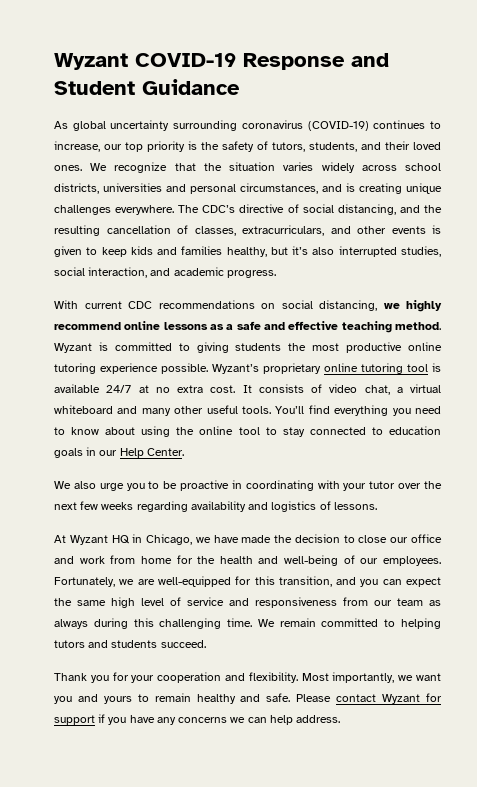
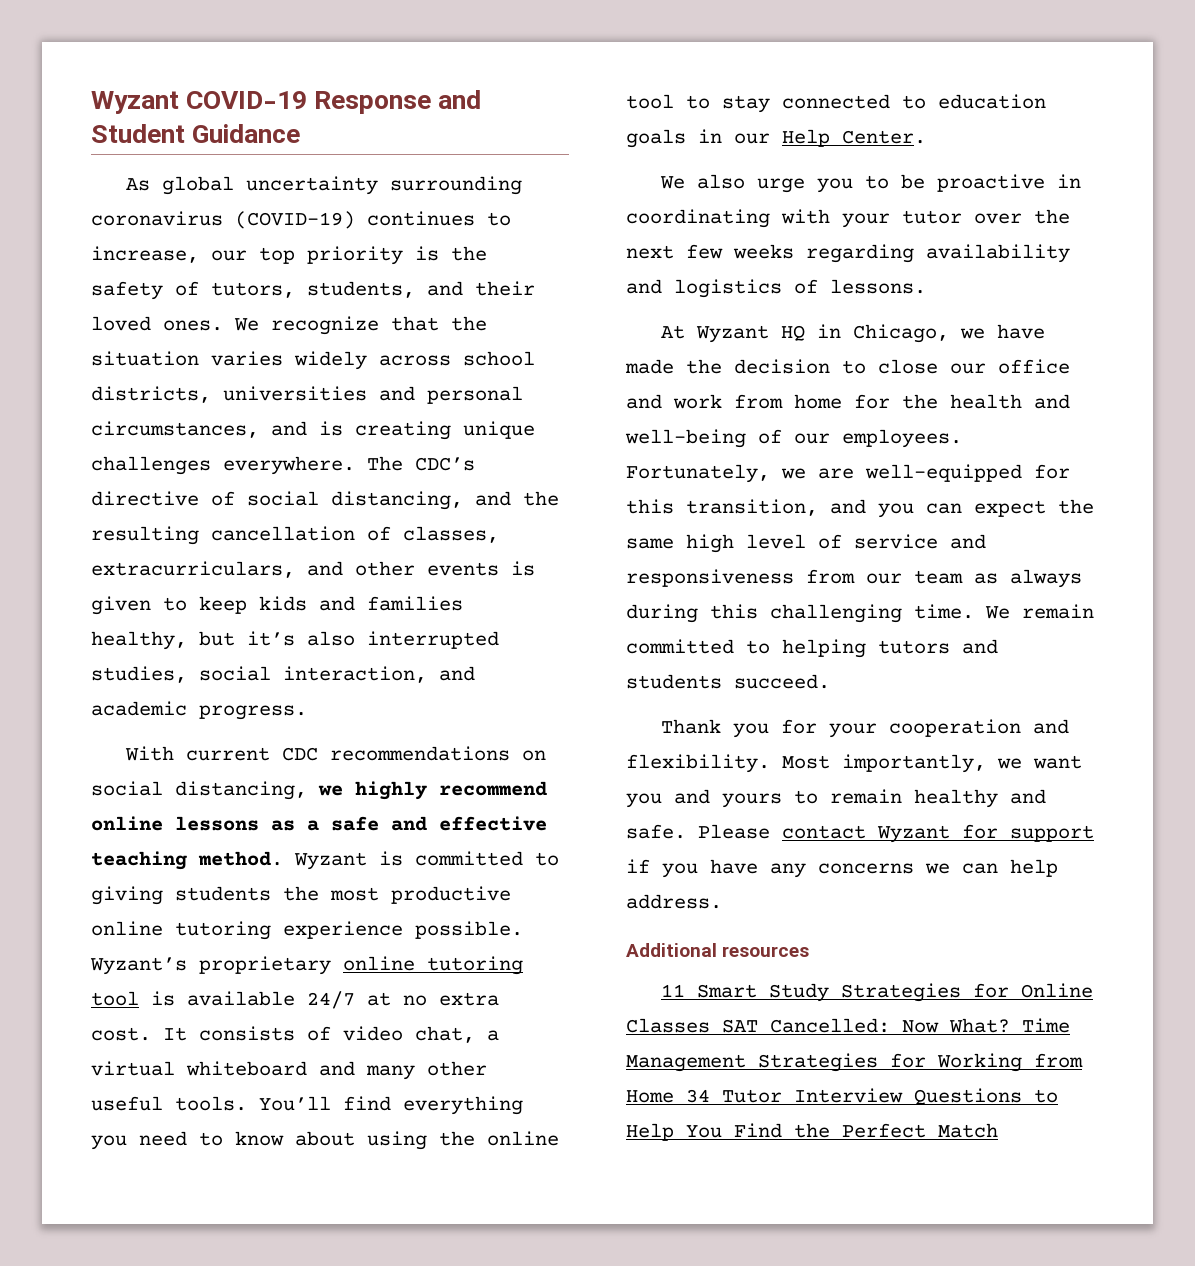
+ Additional resources
+ 11 Smart Study Strategies for Online Classes SAT Cancelled: Now What? Time Management Strategies for Working from Home 34 Tutor Interview Questions to Help You Find the Perfect Match

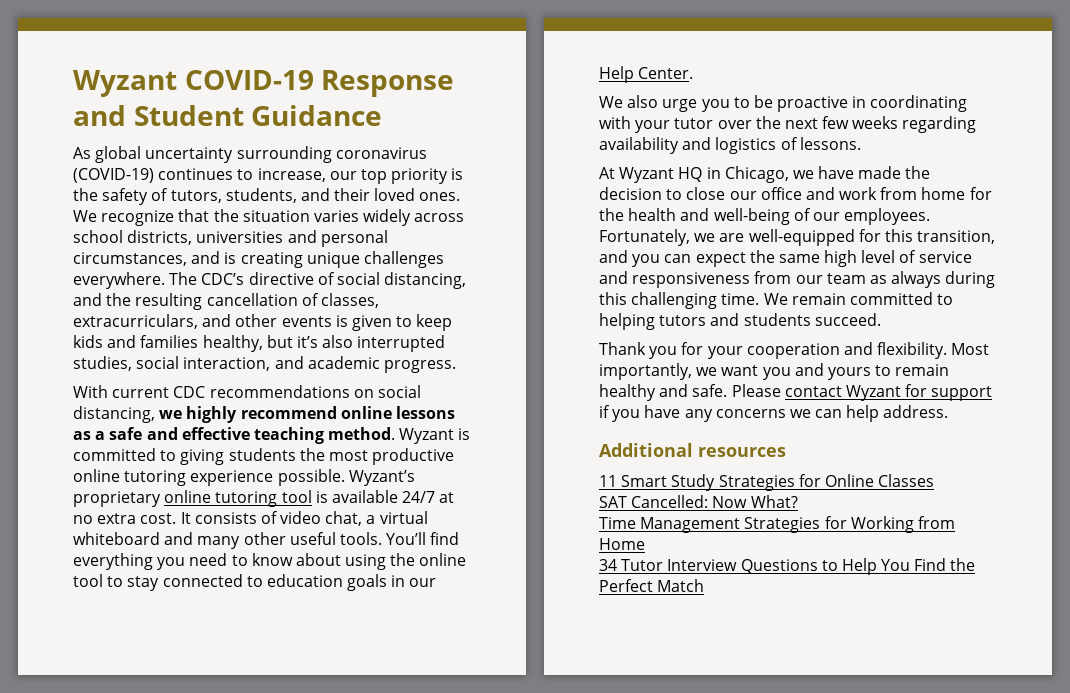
- 11 Smart Study Strategies for Online Classes SAT Cancelled: Now What? Time Management Strategies for Working from Home 34 Tutor Interview Questions to Help You Find the Perfect Match
+ 11 Smart Study Strategies for Online Classes
+ SAT Cancelled: Now What?
+ Time Management Strategies for Working from Home
+ 34 Tutor Interview Questions to Help You Find the Perfect Match

